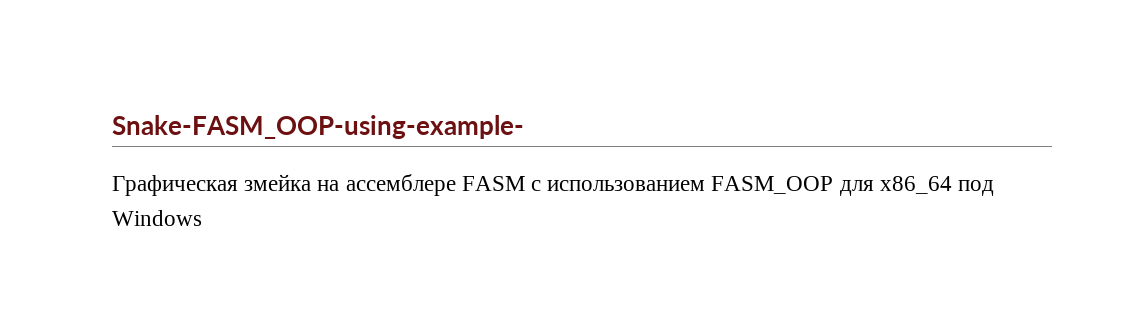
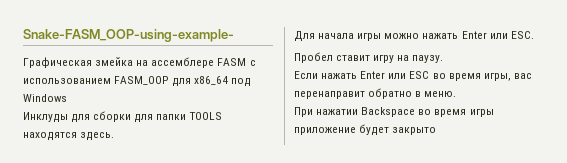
+ Инклуды для сборки для папки TOOLS находятся здесь.
+ Для начала игры можно нажать Enter или ESC.
+ Пробел ставит игру на паузу.
+ Если нажать Enter или ESC во время игры, вас перенаправит обратно в меню.
+ При нажатии Backspace во время игры приложение будет закрыто

